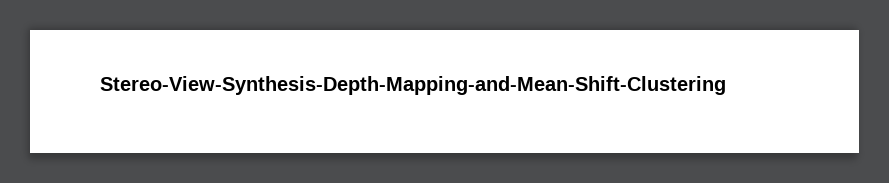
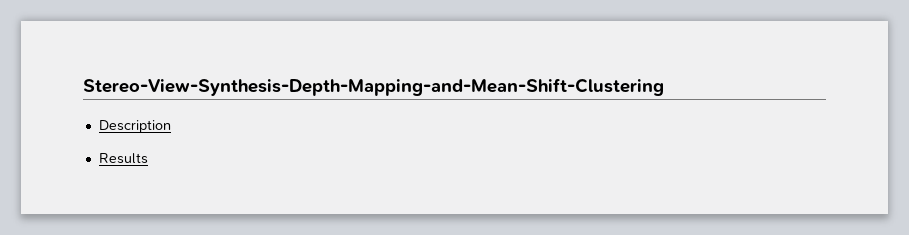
+ Description
+ Results

